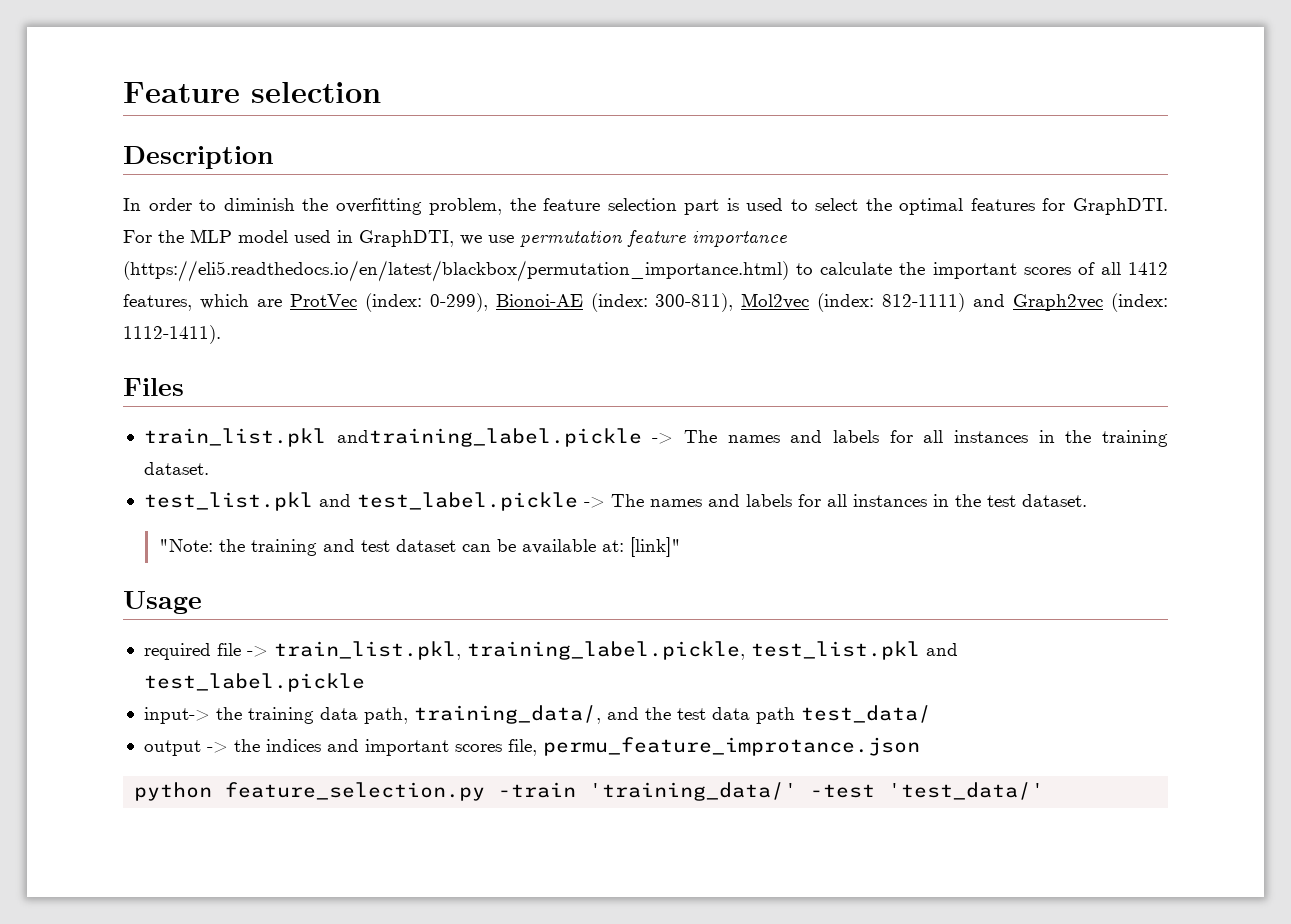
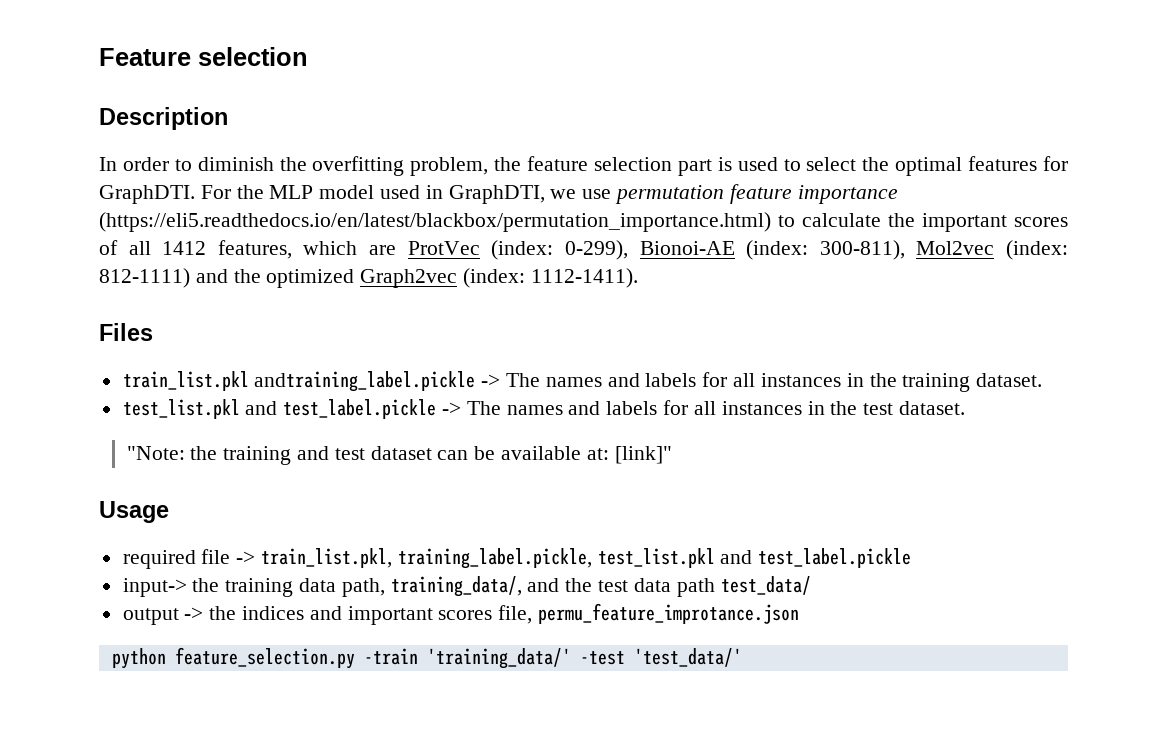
- For the MLP model used in GraphDTI, we use permutation feature importance (https://eli5.readthedocs.io/en/latest/blackbox/permutation_importance.html) to calculate the important scores of all 1412 features, which are ProtVec (index: 0-299), Bionoi-AE (index: 300-811), Mol2vec (index: 812-1111) and Graph2vec (index: 1112-1411).
+ For the MLP model used in GraphDTI, we use permutation feature importance (https://eli5.readthedocs.io/en/latest/blackbox/permutation_importance.html) to calculate the important scores of all 1412 features, which are ProtVec (index: 0-299), Bionoi-AE (index: 300-811), Mol2vec (index: 812-1111) and the optimized Graph2vec (index: 1112-1411).

